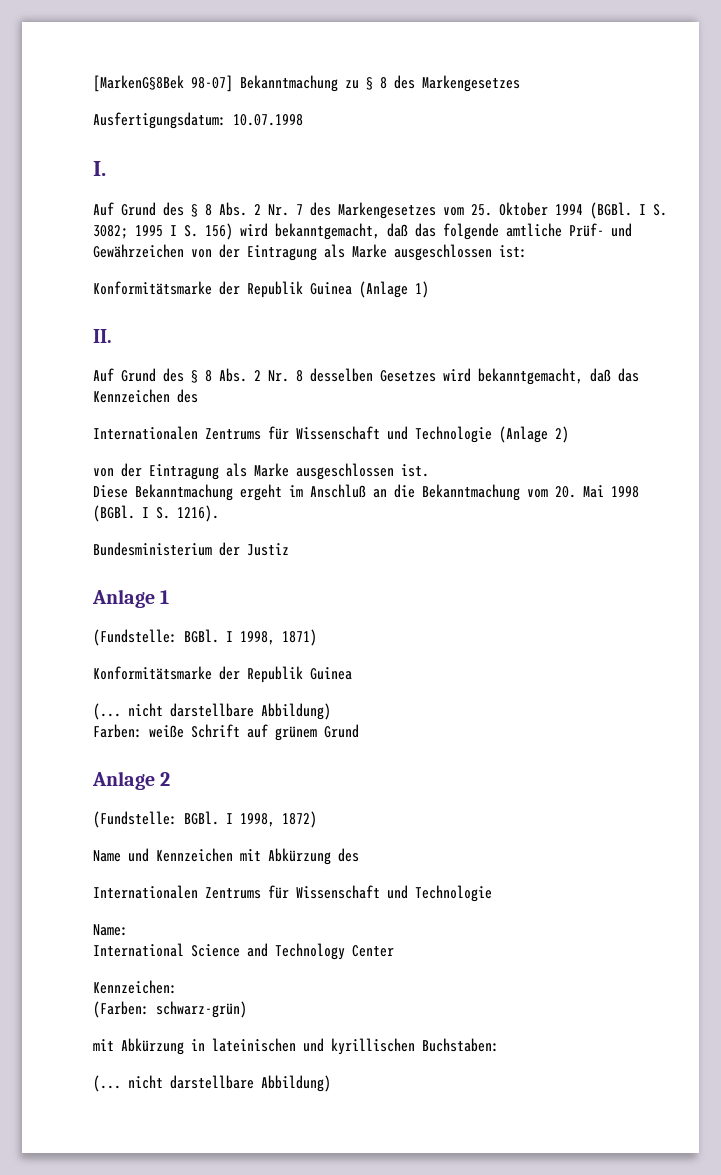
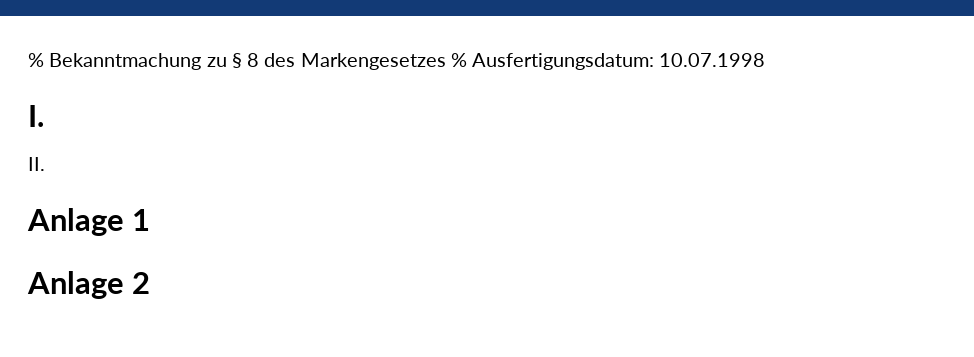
- [MarkenG§8Bek 98-07] Bekanntmachung zu § 8 des Markengesetzes
- Ausfertigungsdatum: 10.07.1998
+ % Bekanntmachung zu § 8 des Markengesetzes % Ausfertigungsdatum: 10.07.1998
- Auf Grund des § 8 Abs. 2 Nr. 7 des Markengesetzes vom 25. Oktober 1994 (BGBl. I S. 3082; 1995 I S. 156) wird bekanntgemacht, daß das folgende amtliche Prüf- und Gewährzeichen von der Eintragung als Marke ausgeschlossen ist:
- Konformitätsmarke der Republik Guinea (Anlage 1)
  II.
- Auf Grund des § 8 Abs. 2 Nr. 8 desselben Gesetzes wird bekanntgemacht, daß das Kennzeichen des
- Internationalen Zentrums für Wissenschaft und Technologie (Anlage 2)
- von der Eintragung als Marke ausgeschlossen ist.
- Diese Bekanntmachung ergeht im Anschluß an die Bekanntmachung vom 20. Mai 1998 (BGBl. I S. 1216).
- Bundesministerium der Justiz
  Anlage 1
- (Fundstelle: BGBl. I 1998, 1871)
- Konformitätsmarke der Republik Guinea
- (... nicht darstellbare Abbildung)
- Farben: weiße Schrift auf grünem Grund
  Anlage 2
- (Fundstelle: BGBl. I 1998, 1872)
- Name und Kennzeichen mit Abkürzung des
- Internationalen Zentrums für Wissenschaft und Technologie
- Name:
- International Science and Technology Center
- Kennzeichen:
- (Farben: schwarz-grün)
- mit Abkürzung in lateinischen und kyrillischen Buchstaben:
- (... nicht darstellbare Abbildung)

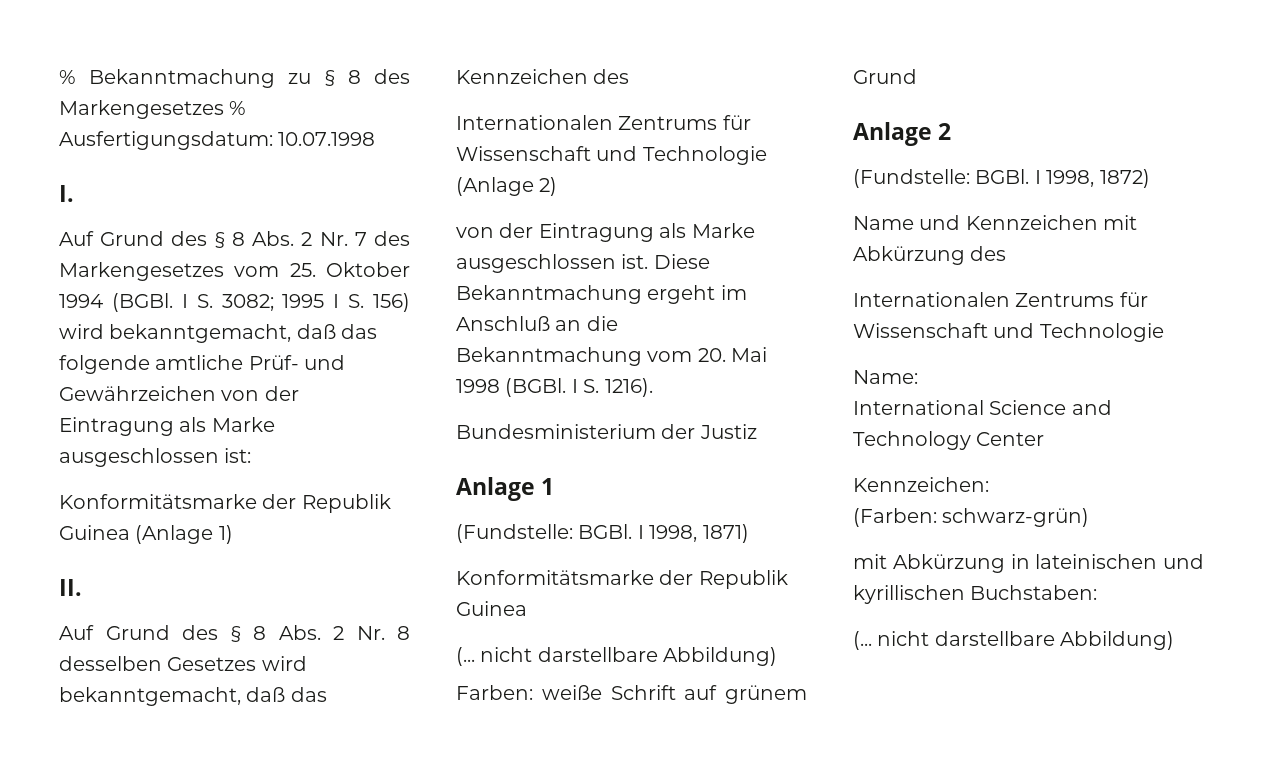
+ Auf Grund des § 8 Abs. 2 Nr. 7 des Markengesetzes vom 25. Oktober 1994 (BGBl. I S. 3082; 1995 I S. 156) wird bekanntgemacht, daß das folgende amtliche Prüf- und Gewährzeichen von der Eintragung als Marke ausgeschlossen ist:
+ Konformitätsmarke der Republik Guinea (Anlage 1)
  II.
+ Auf Grund des § 8 Abs. 2 Nr. 8 desselben Gesetzes wird bekanntgemacht, daß das Kennzeichen des
+ Internationalen Zentrums für Wissenschaft und Technologie (Anlage 2)
+ von der Eintragung als Marke ausgeschlossen ist. Diese Bekanntmachung ergeht im Anschluß an die Bekanntmachung vom 20. Mai 1998 (BGBl. I S. 1216).
+ Bundesministerium der Justiz
  Anlage 1
+ (Fundstelle: BGBl. I 1998, 1871)
+ Konformitätsmarke der Republik Guinea
+ (... nicht darstellbare Abbildung)
+ Farben: weiße Schrift auf grünem Grund
  Anlage 2
+ (Fundstelle: BGBl. I 1998, 1872)
+ Name und Kennzeichen mit Abkürzung des
+ Internationalen Zentrums für Wissenschaft und Technologie
+ Name:
+ International Science and Technology Center
+ Kennzeichen:
+ (Farben: schwarz-grün)
+ mit Abkürzung in lateinischen und kyrillischen Buchstaben:
+ (... nicht darstellbare Abbildung)

